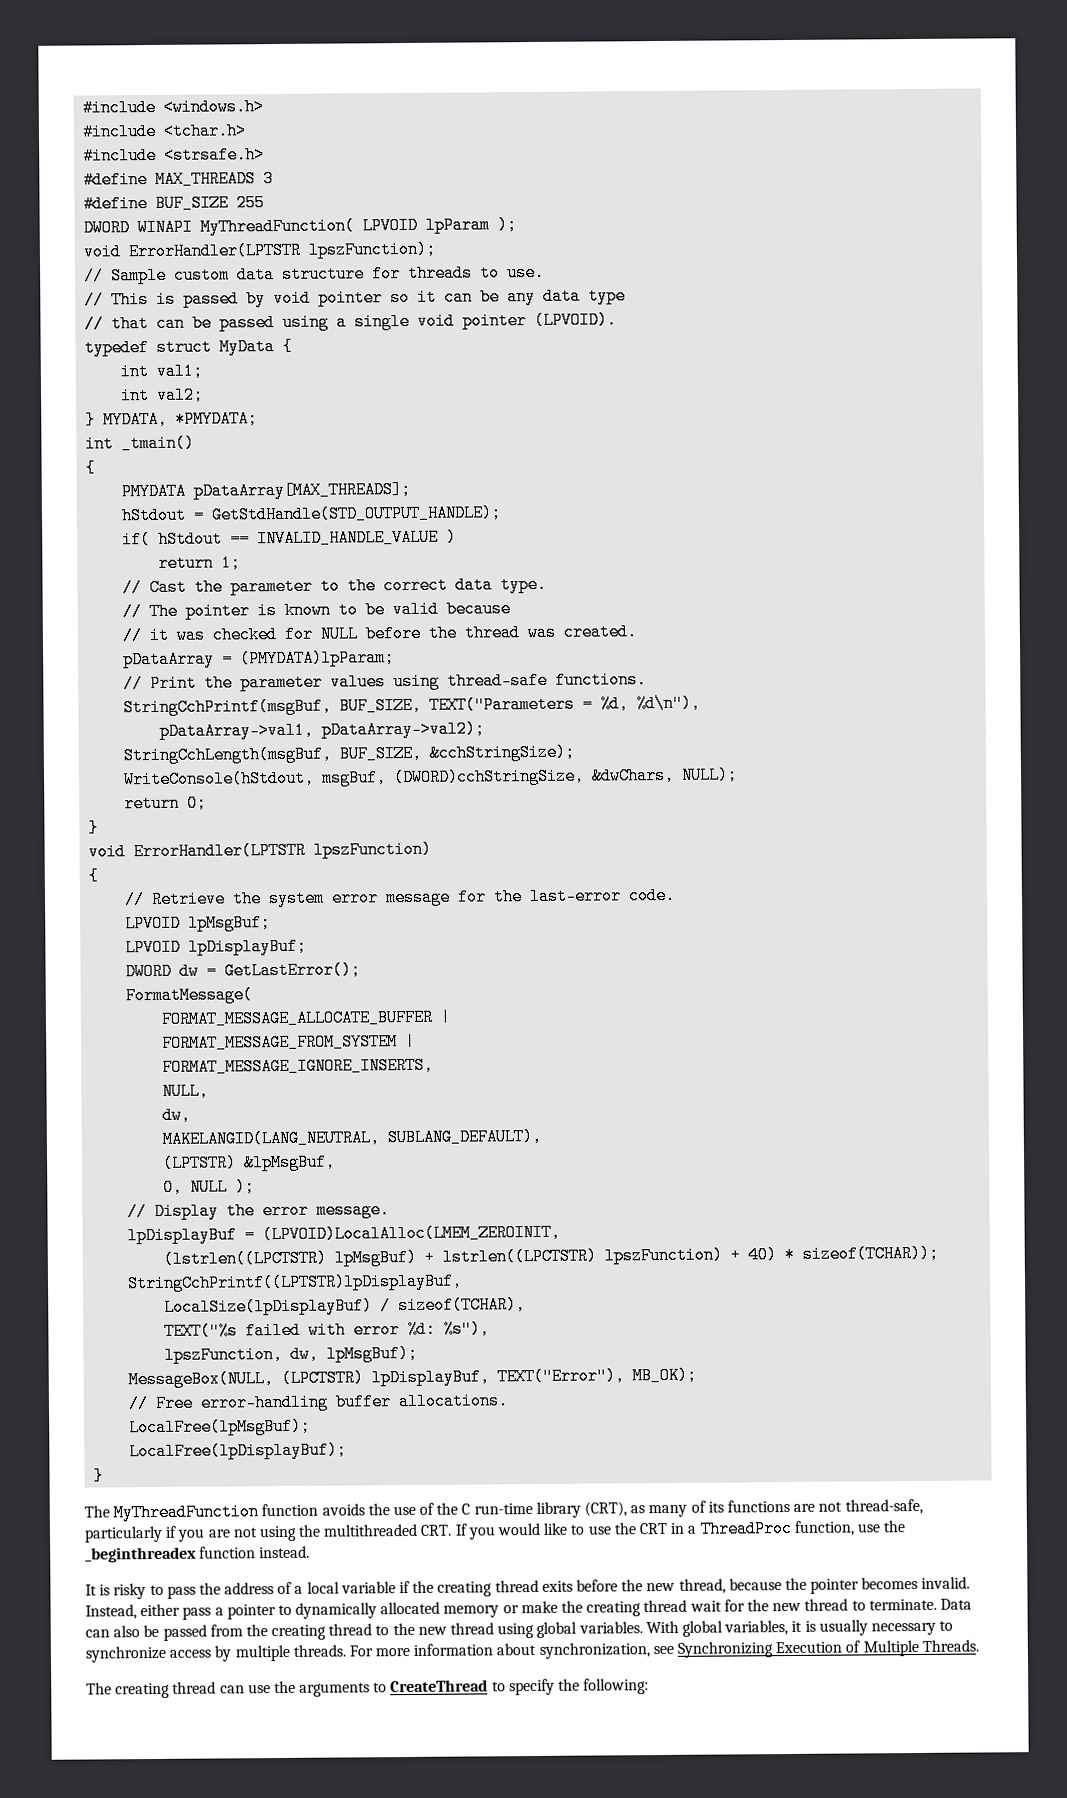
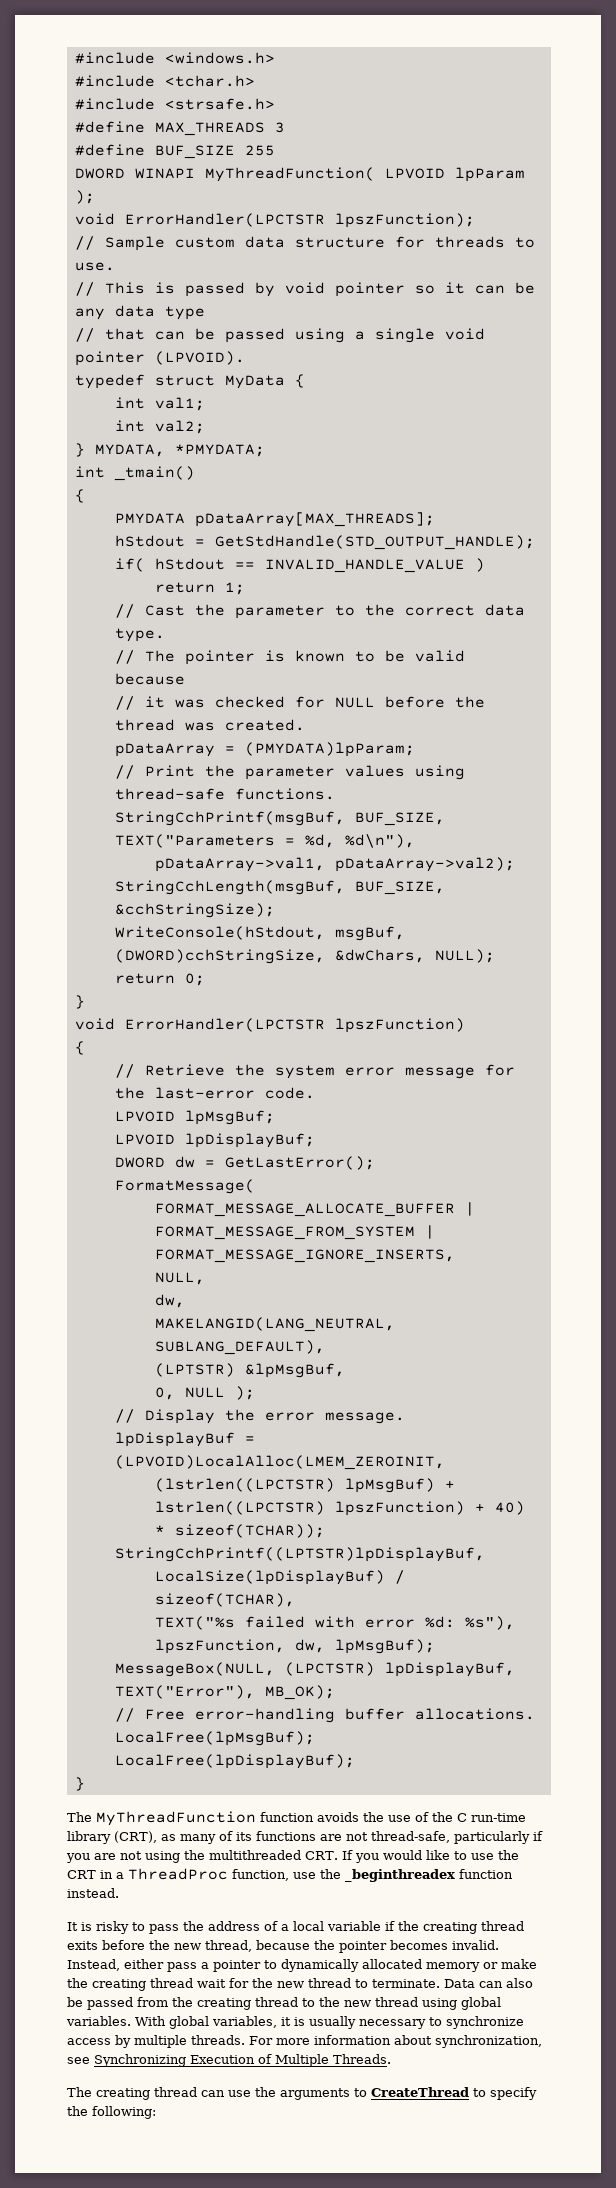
- void ErrorHandler(LPTSTR lpszFunction);
+ void ErrorHandler(LPCTSTR lpszFunction);
- void ErrorHandler(LPTSTR lpszFunction)
+ void ErrorHandler(LPCTSTR lpszFunction)

